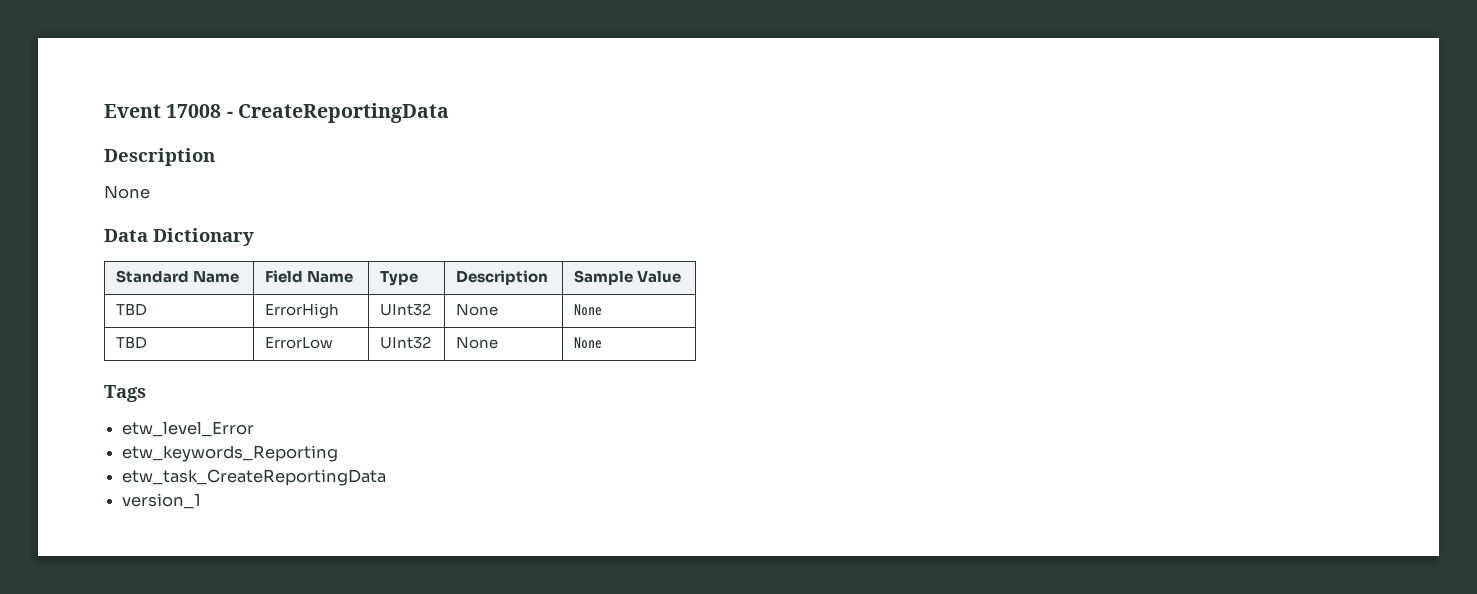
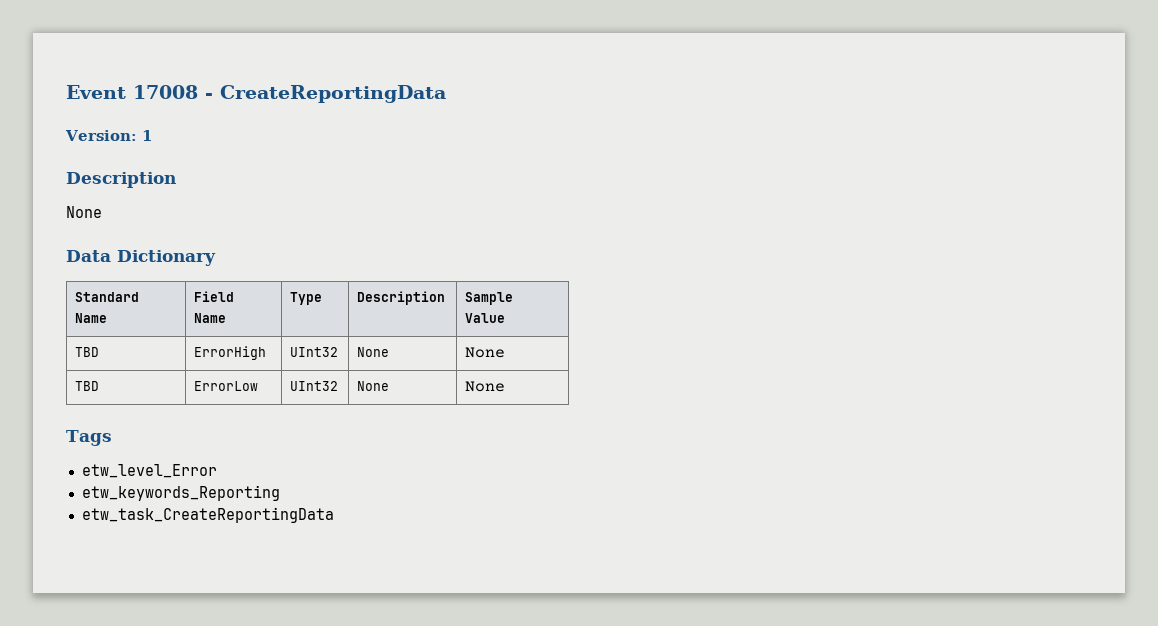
+ Version: 1
- version_1

